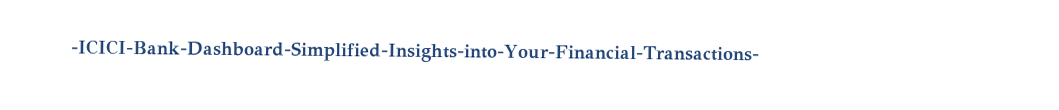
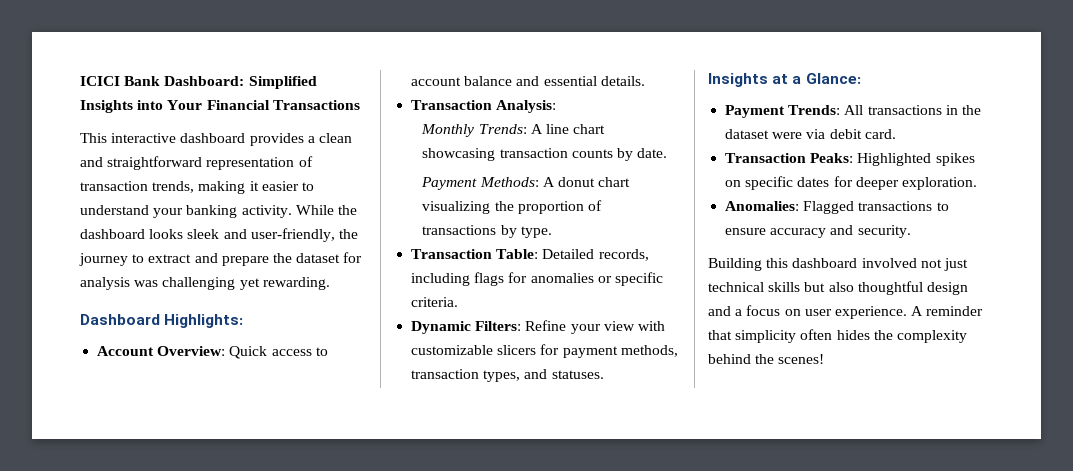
- -ICICI-Bank-Dashboard-Simplified-Insights-into-Your-Financial-Transactions-
+ ICICI Bank Dashboard: Simplified Insights into Your Financial Transactions
+ This interactive dashboard provides a clean and straightforward representation of transaction trends, making it easier to understand your banking activity. While the dashboard looks sleek and user-friendly, the journey to extract and prepare the dataset for analysis was challenging yet rewarding.
+ Dashboard Highlights:
+ Account Overview: Quick access to account balance and essential details.
+ Transaction Analysis:
+ Monthly Trends: A line chart showcasing transaction counts by date.
+ Payment Methods: A donut chart visualizing the proportion of transactions by type.
+ Transaction Table: Detailed records, including flags for anomalies or specific criteria.
+ Dynamic Filters: Refine your view with customizable slicers for payment methods, transaction types, and statuses.
+ Insights at a Glance:
+ Payment Trends: All transactions in the dataset were via debit card.
+ Transaction Peaks: Highlighted spikes on specific dates for deeper exploration.
+ Anomalies: Flagged transactions to ensure accuracy and security.
+ Building this dashboard involved not just technical skills but also thoughtful design and a focus on user experience. A reminder that simplicity often hides the complexity behind the scenes!

